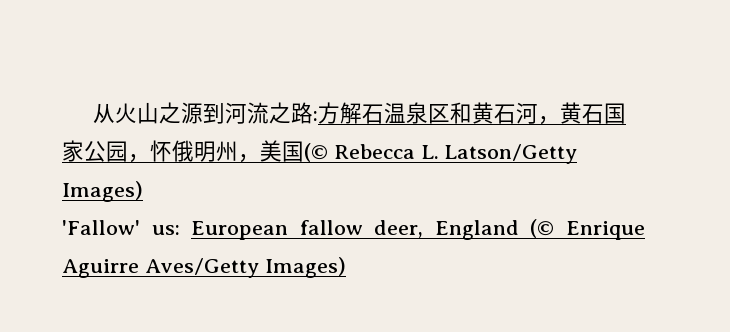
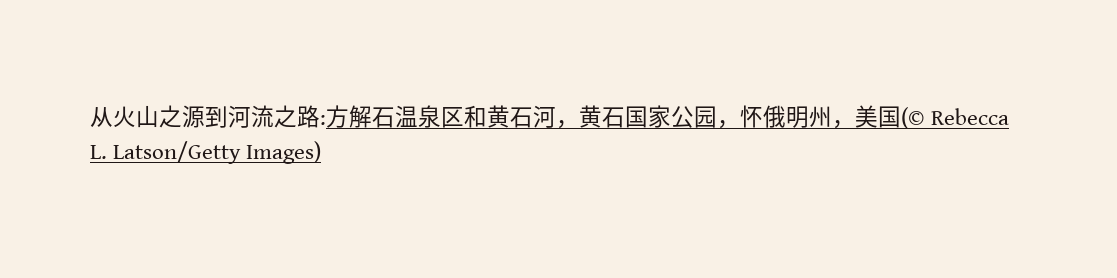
- 'Fallow' us: European fallow deer, England (© Enrique Aguirre Aves/Getty Images)

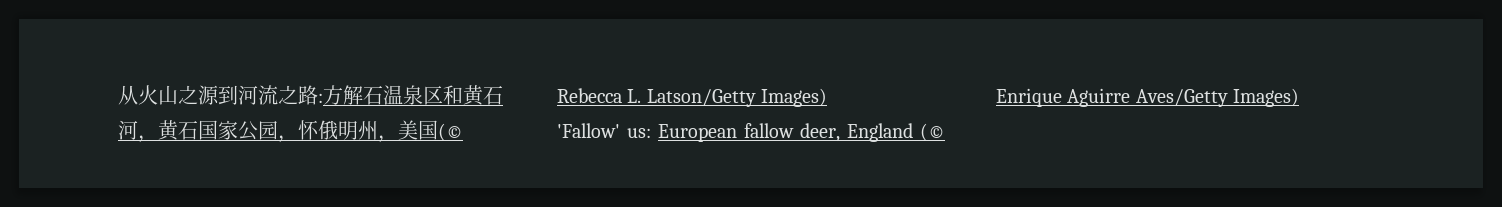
+ 'Fallow' us: European fallow deer, England (© Enrique Aguirre Aves/Getty Images)

